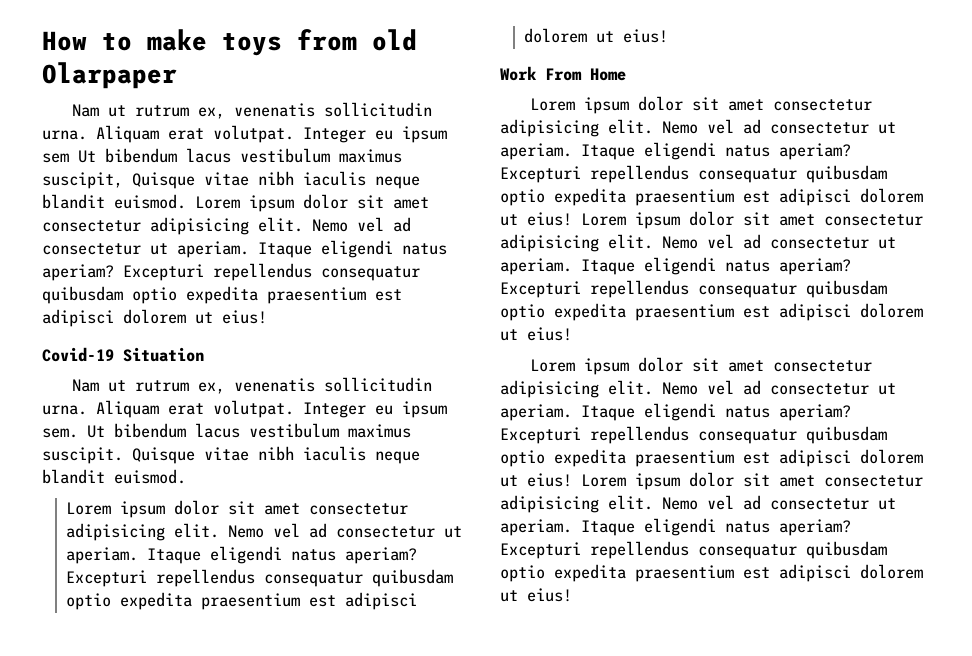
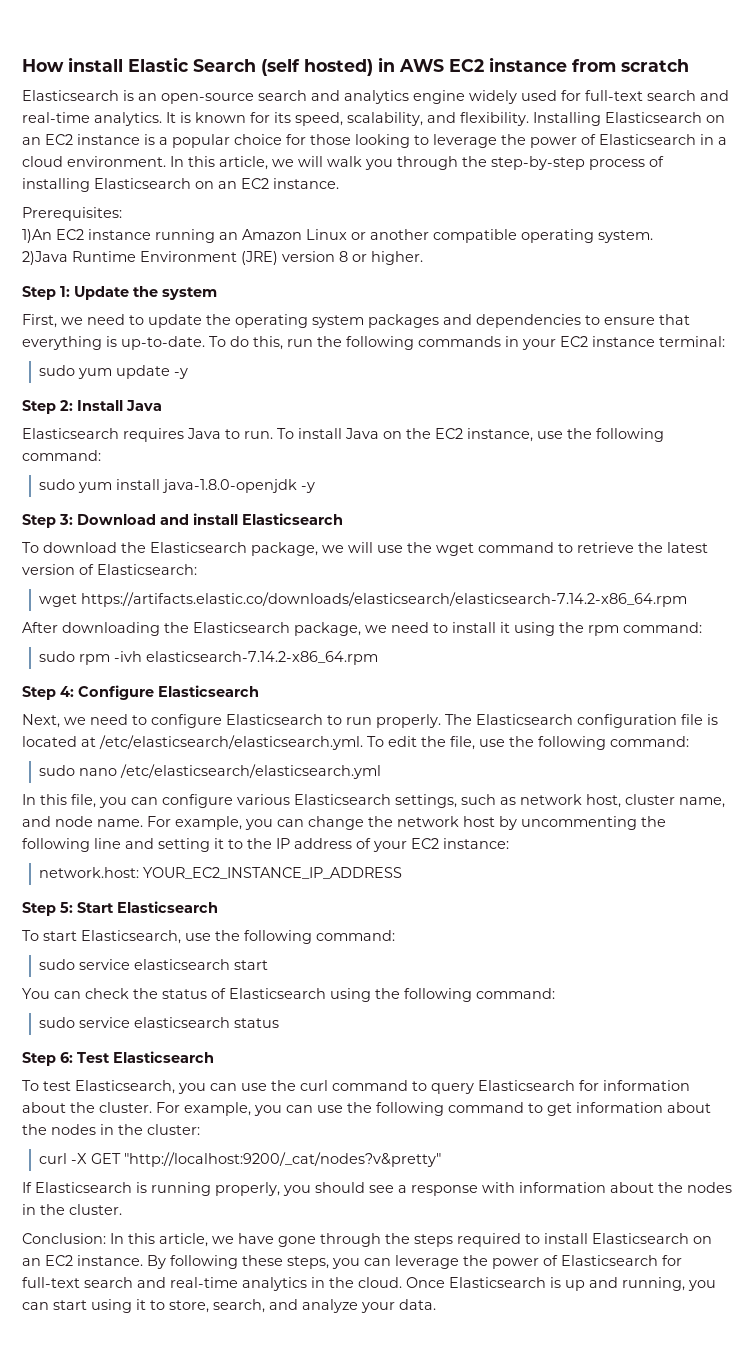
- How to make toys from old Olarpaper
- Nam ut rutrum ex, venenatis sollicitudin urna. Aliquam erat volutpat. Integer eu ipsum sem Ut bibendum lacus vestibulum maximus suscipit, Quisque vitae nibh iaculis neque blandit euismod. Lorem ipsum dolor sit amet consectetur adipisicing elit. Nemo vel ad consectetur ut aperiam. Itaque eligendi natus aperiam? Excepturi repellendus consequatur quibusdam optio expedita praesentium est adipisci dolorem ut eius!
- Covid-19 Situation
- Nam ut rutrum ex, venenatis sollicitudin urna. Aliquam erat volutpat. Integer eu ipsum sem. Ut bibendum lacus vestibulum maximus suscipit. Quisque vitae nibh iaculis neque blandit euismod.
- Lorem ipsum dolor sit amet consectetur adipisicing elit. Nemo vel ad consectetur ut aperiam. Itaque eligendi natus aperiam? Excepturi repellendus consequatur quibusdam optio expedita praesentium est adipisci dolorem ut eius!
- Work From Home
- Lorem ipsum dolor sit amet consectetur adipisicing elit. Nemo vel ad consectetur ut aperiam. Itaque eligendi natus aperiam? Excepturi repellendus consequatur quibusdam optio expedita praesentium est adipisci dolorem ut eius! Lorem ipsum dolor sit amet consectetur adipisicing elit. Nemo vel ad consectetur ut aperiam. Itaque eligendi natus aperiam? Excepturi repellendus consequatur quibusdam optio expedita praesentium est adipisci dolorem ut eius!
- Lorem ipsum dolor sit amet consectetur adipisicing elit. Nemo vel ad consectetur ut aperiam. Itaque eligendi natus aperiam? Excepturi repellendus consequatur quibusdam optio expedita praesentium est adipisci dolorem ut eius! Lorem ipsum dolor sit amet consectetur adipisicing elit. Nemo vel ad consectetur ut aperiam. Itaque eligendi natus aperiam? Excepturi repellendus consequatur quibusdam optio expedita praesentium est adipisci dolorem ut eius!
+ How install Elastic Search (self hosted) in AWS EC2 instance from scratch
+ Elasticsearch is an open-source search and analytics engine widely used for full-text search and real-time analytics. It is known for its speed, scalability, and flexibility. Installing Elasticsearch on an EC2 instance is a popular choice for those looking to leverage the power of Elasticsearch in a cloud environment. In this article, we will walk you through the step-by-step process of installing Elasticsearch on an EC2 instance.
+ Prerequisites:
+ 1)An EC2 instance running an Amazon Linux or another compatible operating system.
+ 2)Java Runtime Environment (JRE) version 8 or higher.
+ Step 1: Update the system
+ First, we need to update the operating system packages and dependencies to ensure that everything is up-to-date. To do this, run the following commands in your EC2 instance terminal:
+ sudo yum update -y
+ Step 2: Install Java
+ Elasticsearch requires Java to run. To install Java on the EC2 instance, use the following command:
+ sudo yum install java-1.8.0-openjdk -y
+ Step 3: Download and install Elasticsearch
+ To download the Elasticsearch package, we will use the wget command to retrieve the latest version of Elasticsearch:
+ wget https://artifacts.elastic.co/downloads/elasticsearch/elasticsearch-7.14.2-x86_64.rpm
+ After downloading the Elasticsearch package, we need to install it using the rpm command:
+ sudo rpm -ivh elasticsearch-7.14.2-x86_64.rpm
+ Step 4: Configure Elasticsearch
+ Next, we need to configure Elasticsearch to run properly. The Elasticsearch configuration file is located at /etc/elasticsearch/elasticsearch.yml. To edit the file, use the following command:
+ sudo nano /etc/elasticsearch/elasticsearch.yml
+ In this file, you can configure various Elasticsearch settings, such as network host, cluster name, and node name. For example, you can change the network host by uncommenting the following line and setting it to the IP address of your EC2 instance:
+ network.host: YOUR_EC2_INSTANCE_IP_ADDRESS
+ Step 5: Start Elasticsearch
+ To start Elasticsearch, use the following command:
+ sudo service elasticsearch start
+ You can check the status of Elasticsearch using the following command:
+ sudo service elasticsearch status
+ Step 6: Test Elasticsearch
+ To test Elasticsearch, you can use the curl command to query Elasticsearch for information about the cluster. For example, you can use the following command to get information about the nodes in the cluster:
+ curl -X GET "http://localhost:9200/_cat/nodes?v&pretty"
+ If Elasticsearch is running properly, you should see a response with information about the nodes in the cluster.
+ Conclusion: In this article, we have gone through the steps required to install Elasticsearch on an EC2 instance. By following these steps, you can leverage the power of Elasticsearch for full-text search and real-time analytics in the cloud. Once Elasticsearch is up and running, you can start using it to store, search, and analyze your data.

